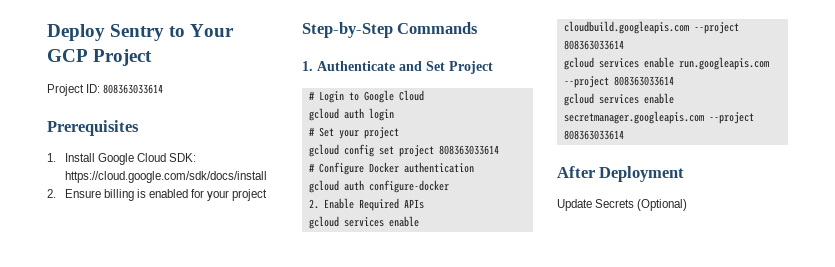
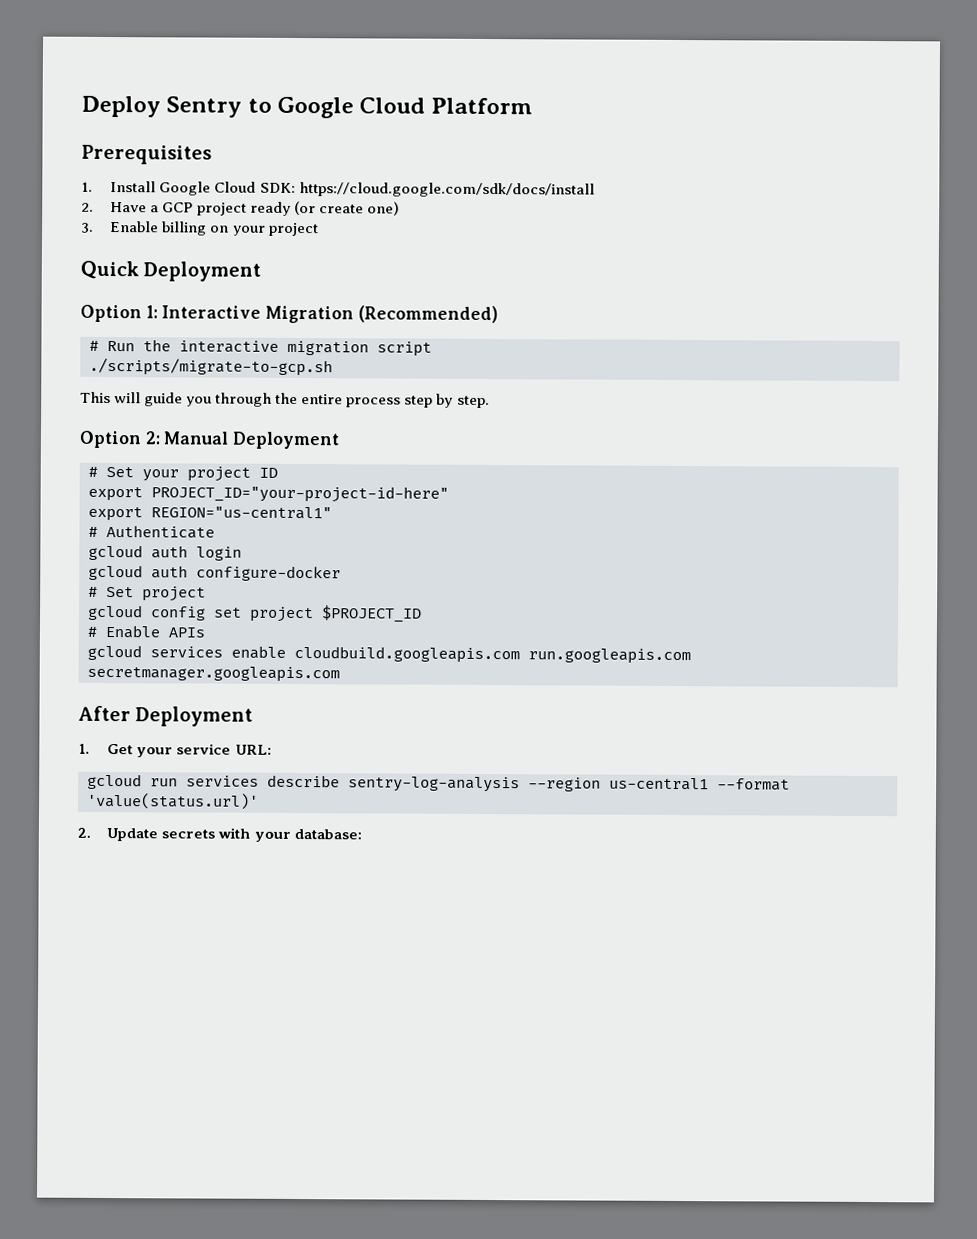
- Deploy Sentry to Your GCP Project
- Project ID: 808363033614
+ Deploy Sentry to Google Cloud Platform
- 2. Ensure billing is enabled for your project
- Step-by-Step Commands
- 1. Authenticate and Set Project
- # Login to Google Cloud
+ 2. Have a GCP project ready (or create one)
+ 3. Enable billing on your project
+ Quick Deployment
+ Option 1: Interactive Migration (Recommended)
+ # Run the interactive migration script
+ ./scripts/migrate-to-gcp.sh
+ This will guide you through the entire process step by step.
+ Option 2: Manual Deployment
+ # Set your project ID
+ export PROJECT_ID="your-project-id-here"
+ export REGION="us-central1"
+ # Authenticate
- # Set your project
+ gcloud auth configure-docker
+ # Set project
- gcloud config set project 808363033614
- # Configure Docker authentication
- gcloud auth configure-docker
- 2. Enable Required APIs
+ gcloud config set project $PROJECT_ID
+ # Enable APIs
- gcloud services enable cloudbuild.googleapis.com --project 808363033614
- gcloud services enable run.googleapis.com --project 808363033614
- gcloud services enable secretmanager.googleapis.com --project 808363033614
+ gcloud services enable cloudbuild.googleapis.com run.googleapis.com secretmanager.googleapis.com
- Update Secrets (Optional)
+ 1. Get your service URL:
+ gcloud run services describe sentry-log-analysis --region us-central1 --format 'value(status.url)'
+ 2. Update secrets with your database:

